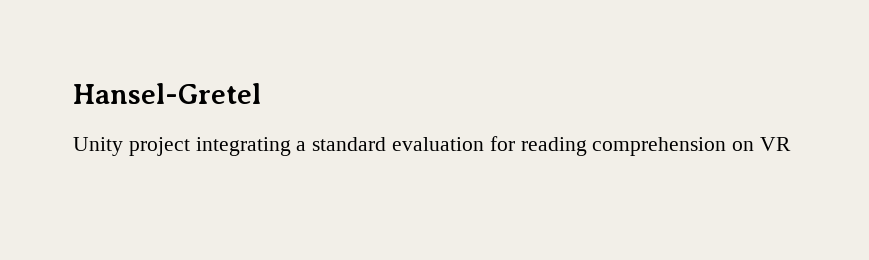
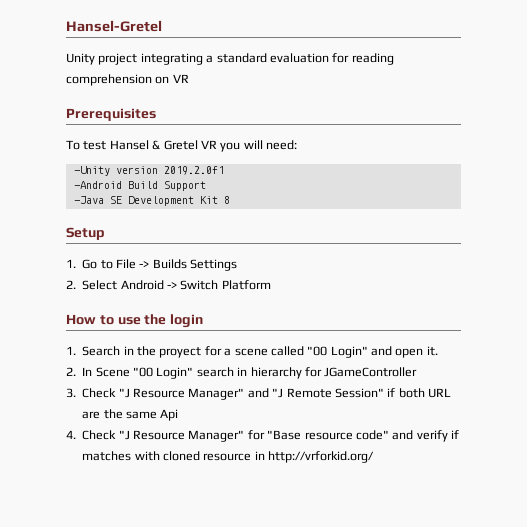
+ Prerequisites
+ To test Hansel & Gretel VR you will need:
+ -Unity version 2019.2.0f1
+ -Android Build Support
+ -Java SE Development Kit 8
+ Setup
+ 1. Go to File -> Builds Settings
+ 2. Select Android -> Switch Platform
+ How to use the login
+ 1. Search in the proyect for a scene called "00 Login" and open it.
+ 2. In Scene "00 Login" search in hierarchy for JGameController
+ 3. Check "J Resource Manager" and "J Remote Session" if both URL are the same Api
+ 4. Check "J Resource Manager" for "Base resource code" and verify if matches with cloned resource in http://vrforkid.org/

